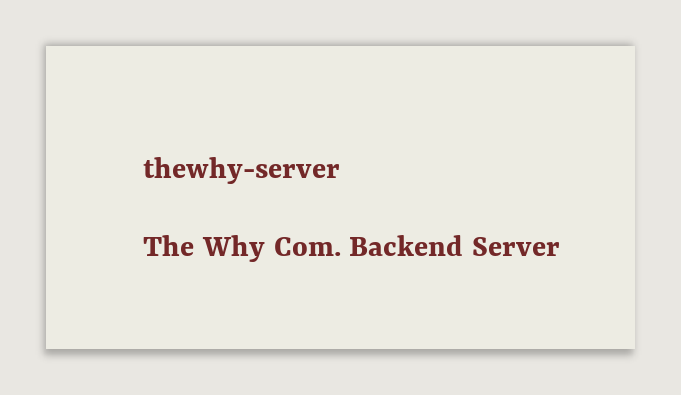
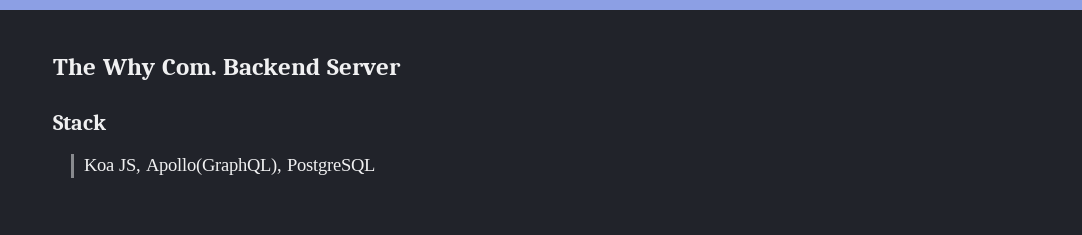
- thewhy-server
+ Stack
+ Koa JS, Apollo(GraphQL), PostgreSQL

